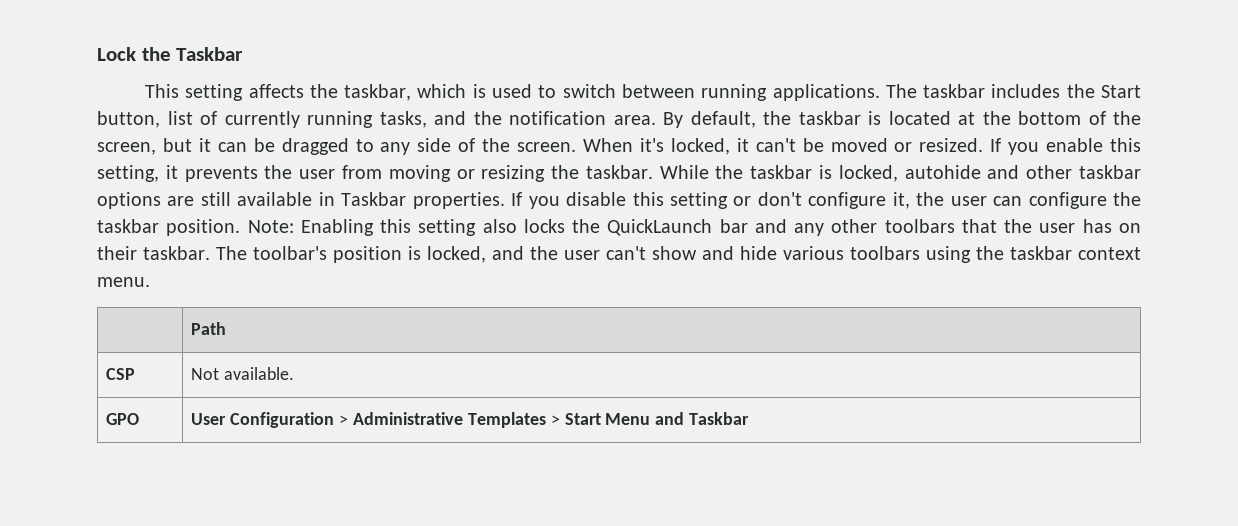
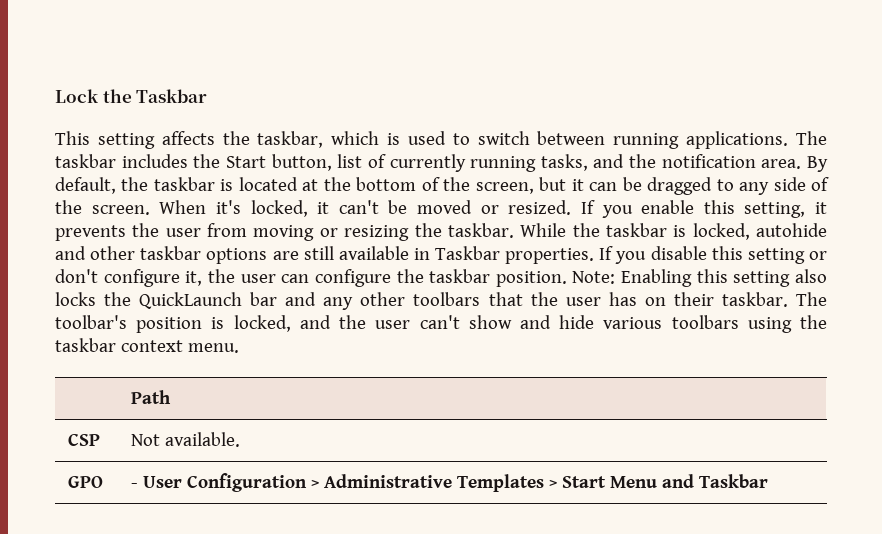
- GPO | User Configuration > Administrative Templates > Start Menu and Taskbar
+ GPO | - User Configuration > Administrative Templates > Start Menu and Taskbar

